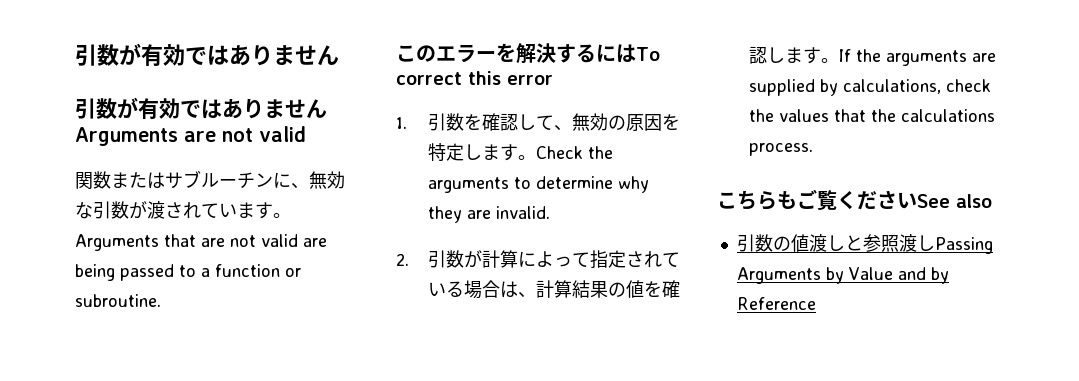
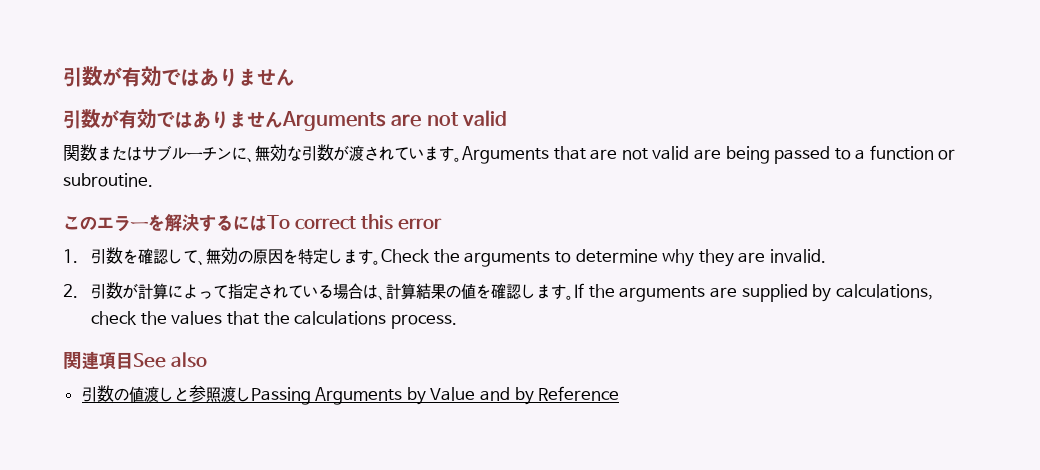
- こちらもご覧くださいSee also
+ 関連項目See also

